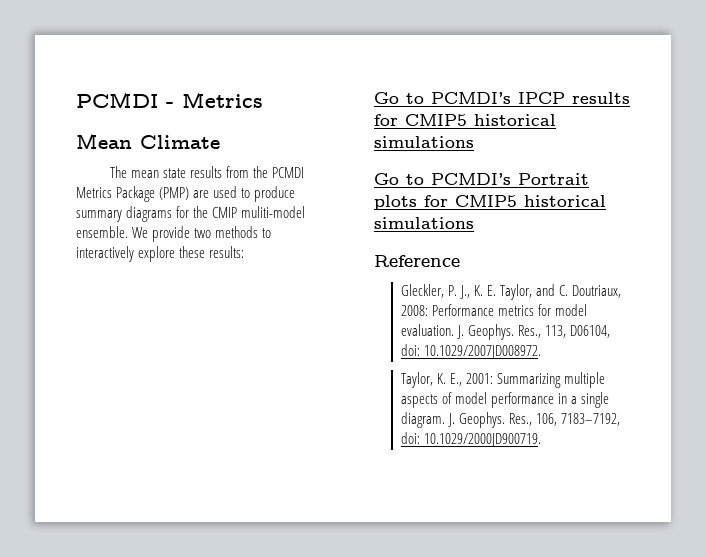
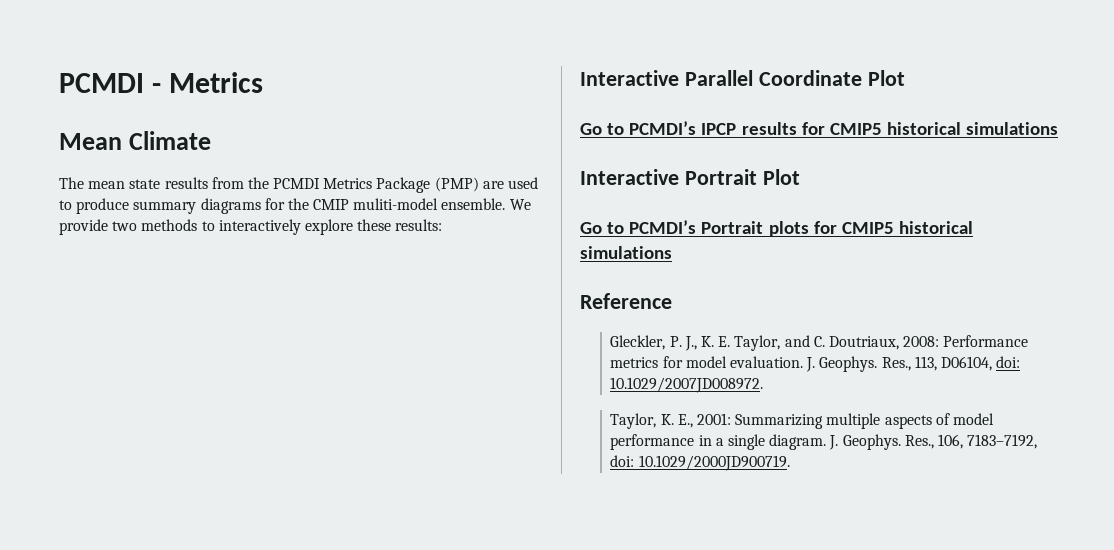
+ Interactive Parallel Coordinate Plot
+ Interactive Portrait Plot

